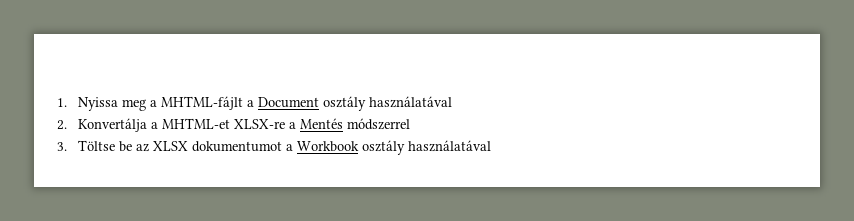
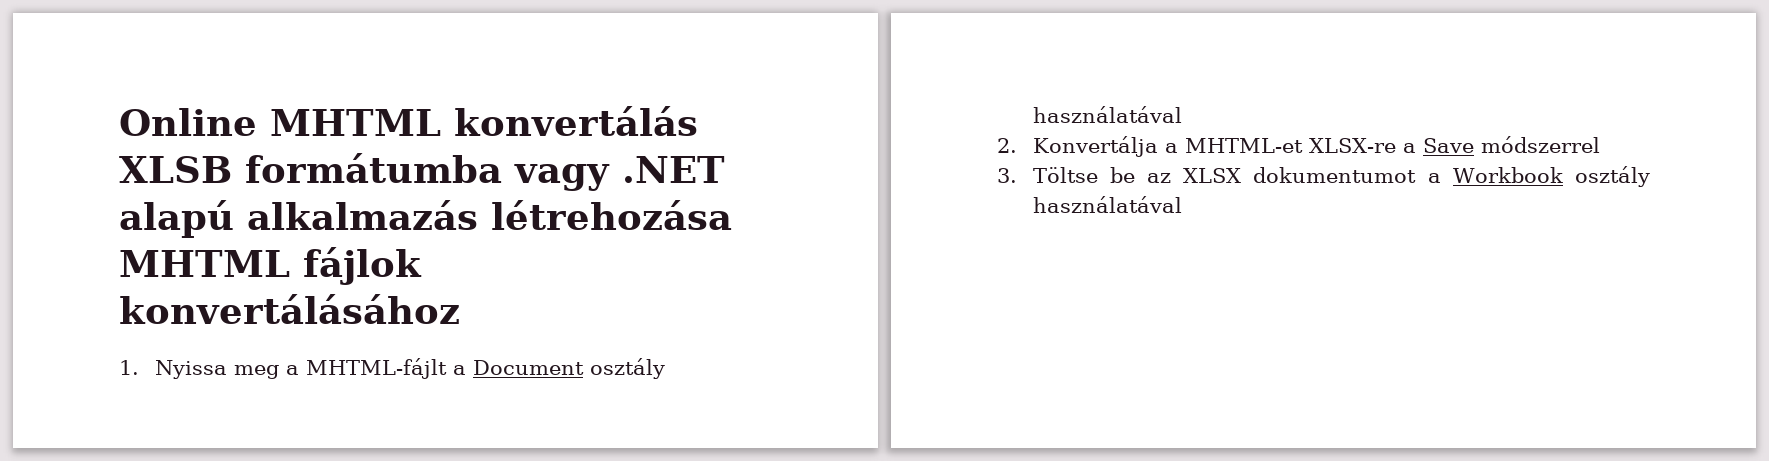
+ Online MHTML konvertálás XLSB formátumba vagy .NET alapú alkalmazás létrehozása MHTML fájlok konvertálásához
- 2. Konvertálja a MHTML-et XLSX-re a Mentés módszerrel
+ 2. Konvertálja a MHTML-et XLSX-re a Save módszerrel

